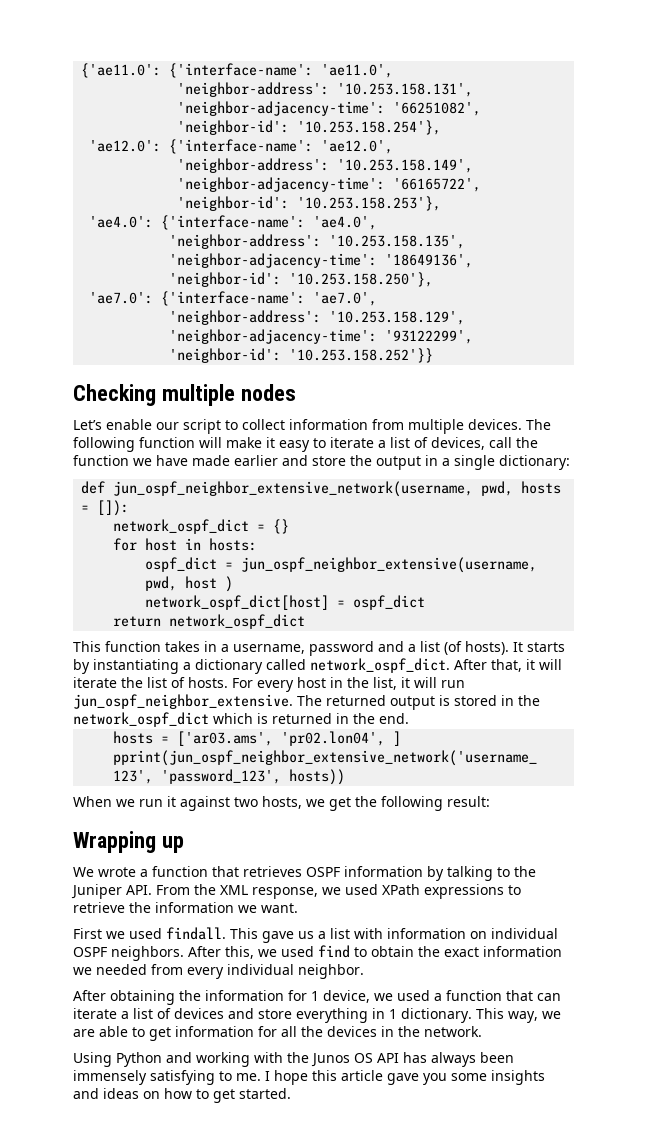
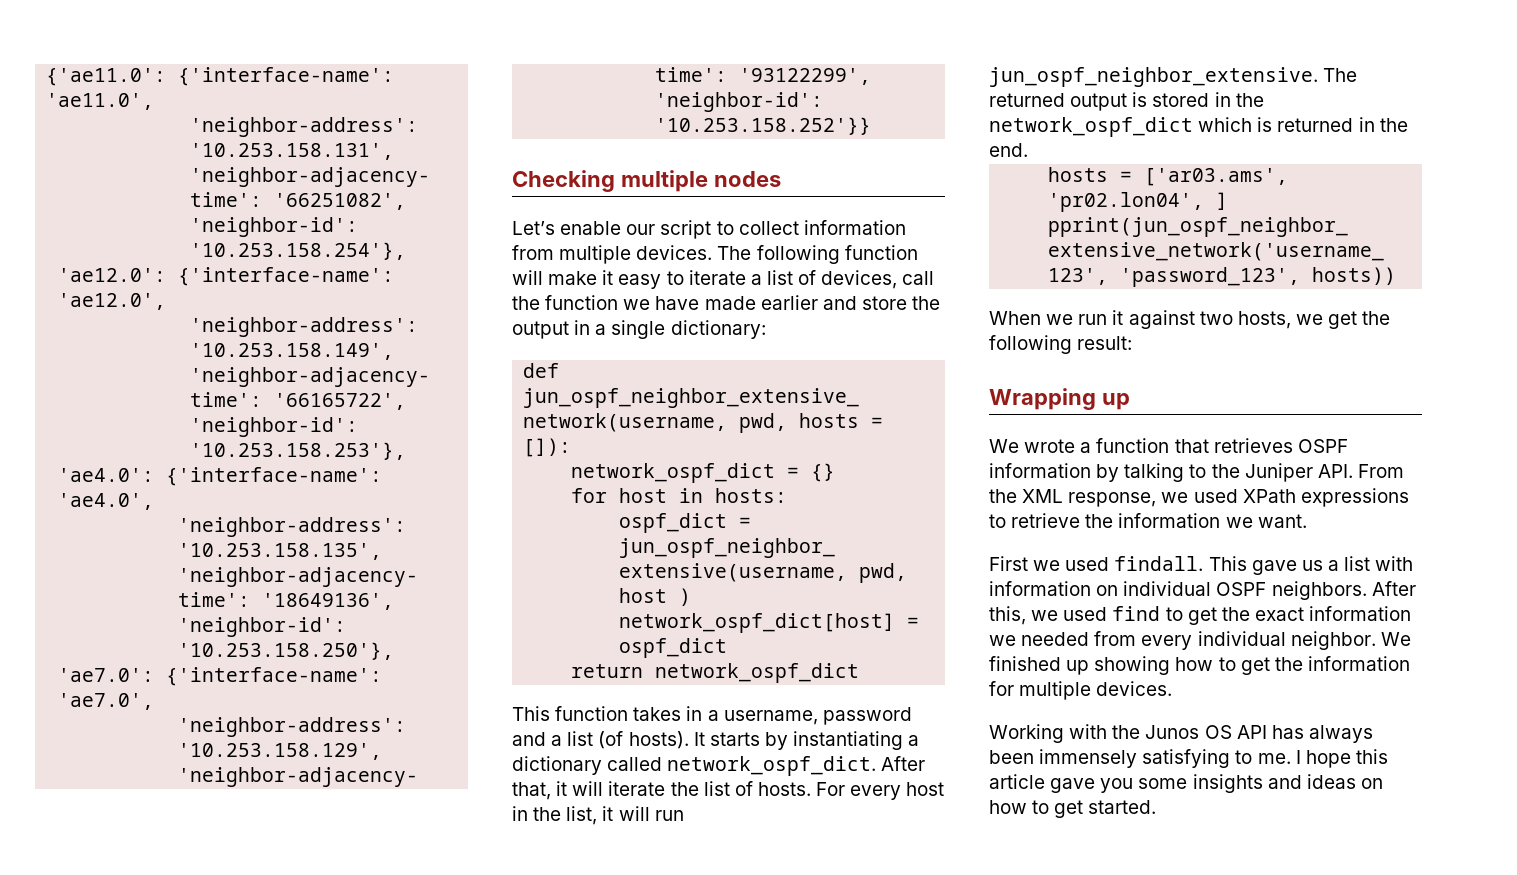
- After this, we used find to obtain the exact information we needed from every individual neighbor.
- After obtaining the information for 1 device, we used a function that can iterate a list of devices and store everything in 1 dictionary. This way, we are able to get information for all the devices in the network.
- Using Python and working with the Junos OS API has always been immensely satisfying to me.
+ After this, we used find to get the exact information we needed from every individual neighbor. We finished up showing how to get the information for multiple devices.
+ Working with the Junos OS API has always been immensely satisfying to me.

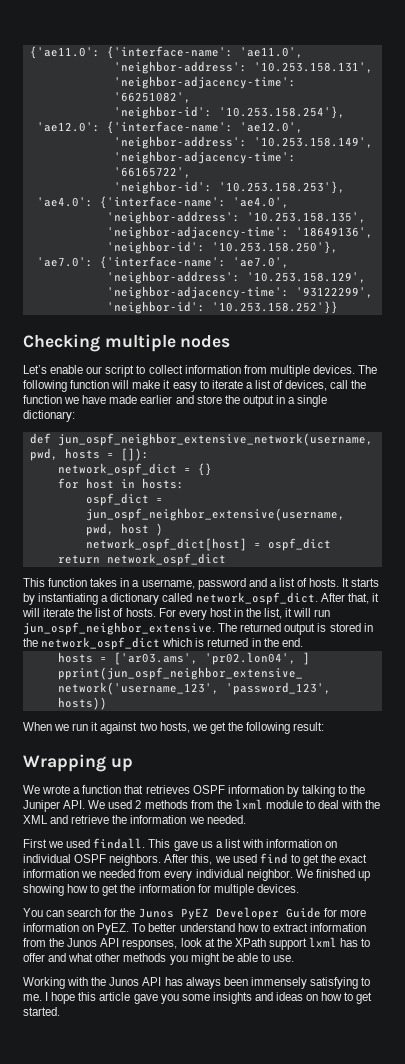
- This function takes in a username, password and a list (of hosts).
+ This function takes in a username, password and a list of hosts.
- We wrote a function that retrieves OSPF information by talking to the Juniper API. From the XML response, we used XPath expressions to retrieve the information we want.
+ We wrote a function that retrieves OSPF information by talking to the Juniper API. We used 2 methods from the lxml module to deal with the XML and retrieve the information we needed.
+ You can search for the Junos PyEZ Developer Guide for more information on PyEZ. To better understand how to extract information from the Junos API responses, look at the XPath support lxml has to offer and what other methods you might be able to use.
- Working with the Junos OS API has always been immensely satisfying to me.
+ Working with the Junos API has always been immensely satisfying to me.

